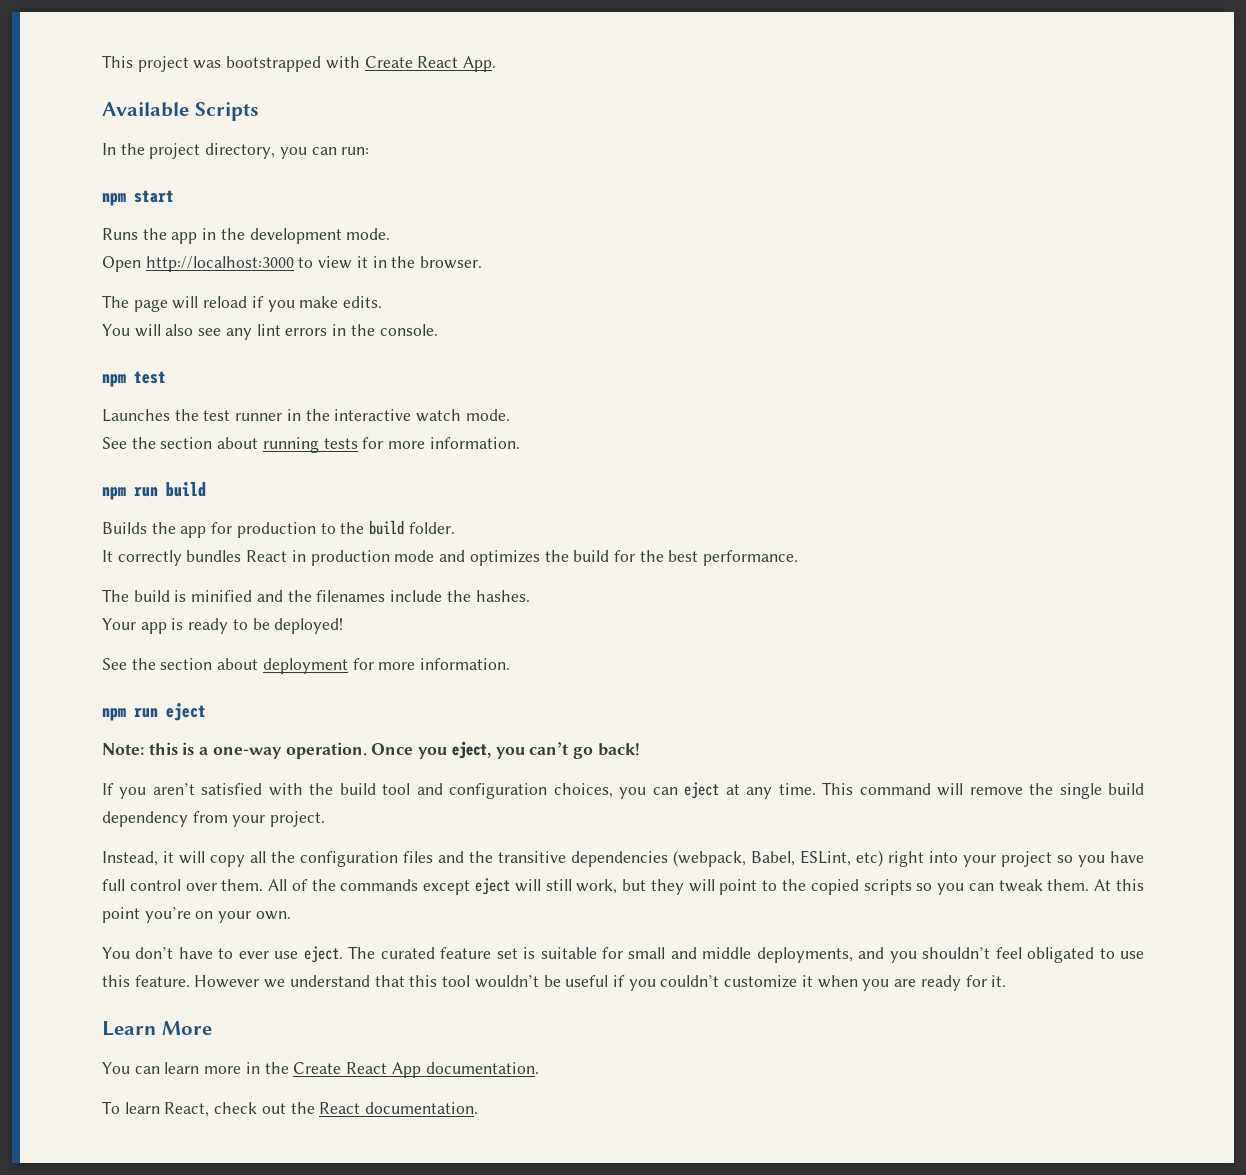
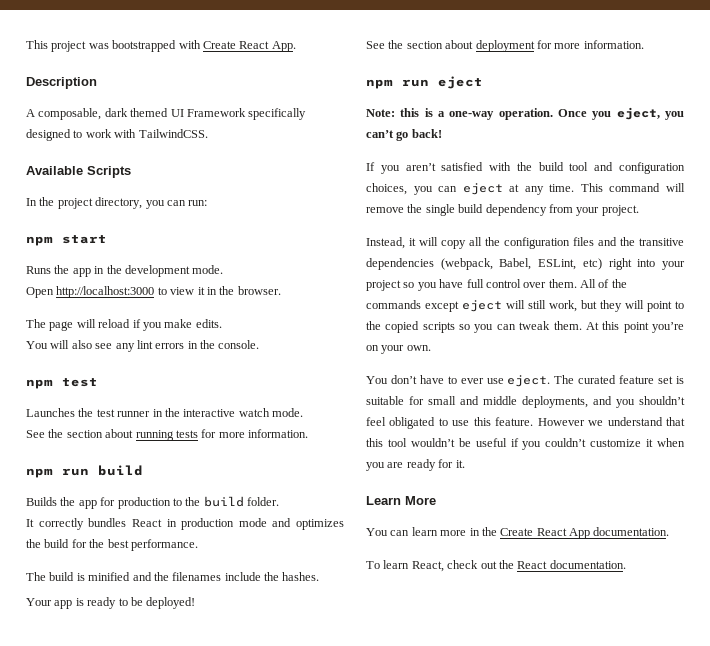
+ Description
+ A composable, dark themed UI Framework specifically designed to work with TailwindCSS.

